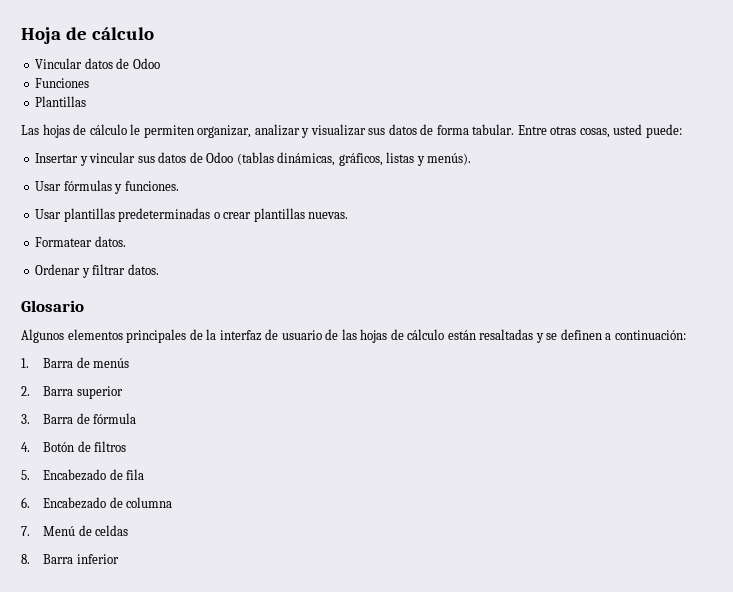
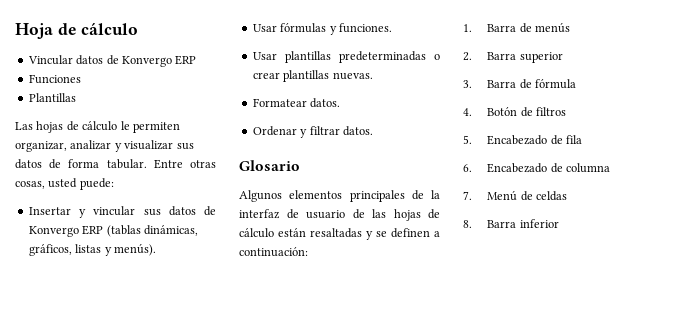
- Vincular datos de Odoo
+ Vincular datos de Konvergo ERP
- Insertar y vincular sus datos de Odoo (tablas dinámicas, gráficos, listas y menús).
+ Insertar y vincular sus datos de Konvergo ERP (tablas dinámicas, gráficos, listas y menús).

